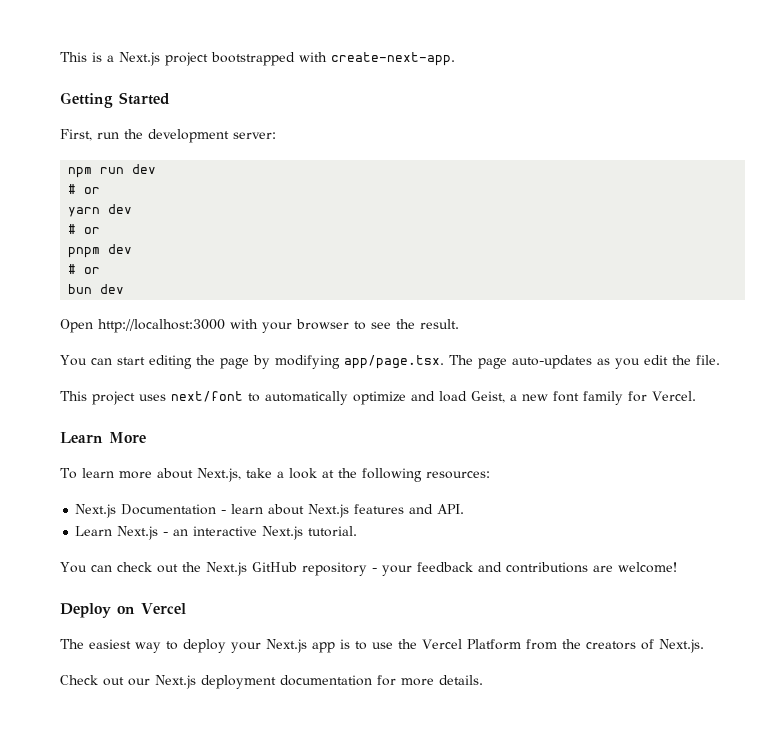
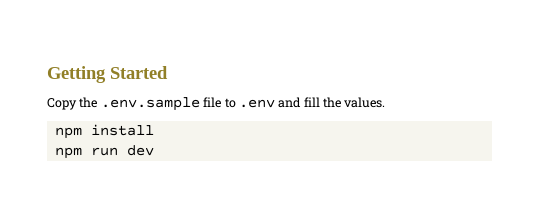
- This is a Next.js project bootstrapped with create-next-app.
  Getting Started
- First, run the development server:
+ Copy the .env.sample file to .env and fill the values.
+ npm install
  npm run dev
- # or
- yarn dev
- # or
- pnpm dev
- # or
- bun dev
- Open http://localhost:3000 with your browser to see the result.
- You can start editing the page by modifying app/page.tsx. The page auto-updates as you edit the file.
- This project uses next/font to automatically optimize and load Geist, a new font family for Vercel.
- Learn More
- To learn more about Next.js, take a look at the following resources:
- Next.js Documentation - learn about Next.js features and API.
- Learn Next.js - an interactive Next.js tutorial.
- You can check out the Next.js GitHub repository - your feedback and contributions are welcome!
- Deploy on Vercel
- The easiest way to deploy your Next.js app is to use the Vercel Platform from the creators of Next.js.
- Check out our Next.js deployment documentation for more details.

